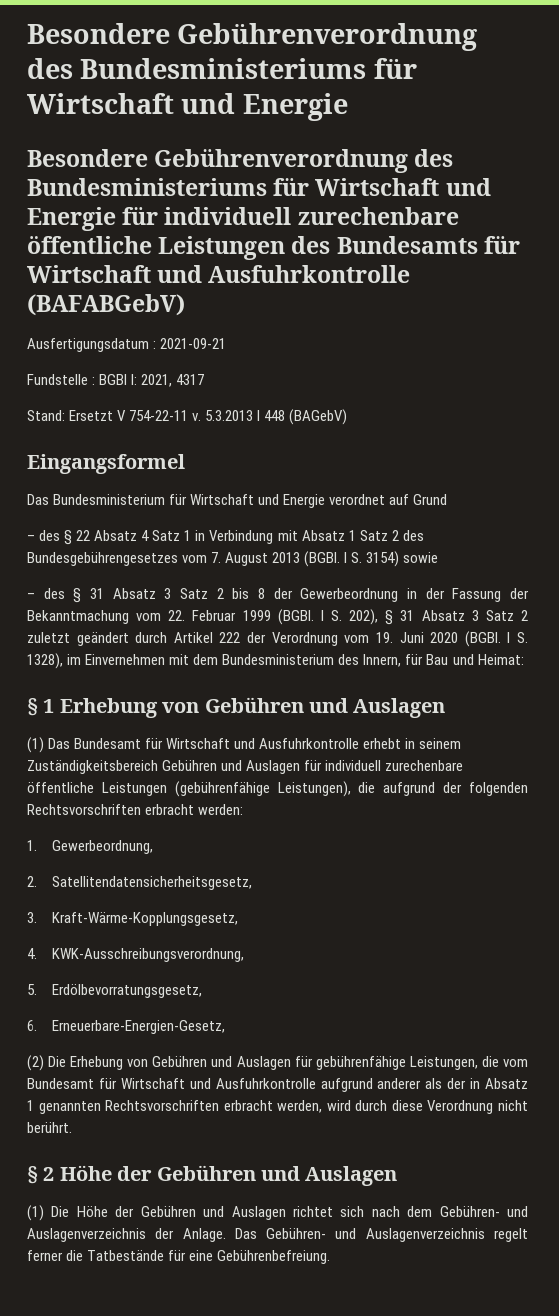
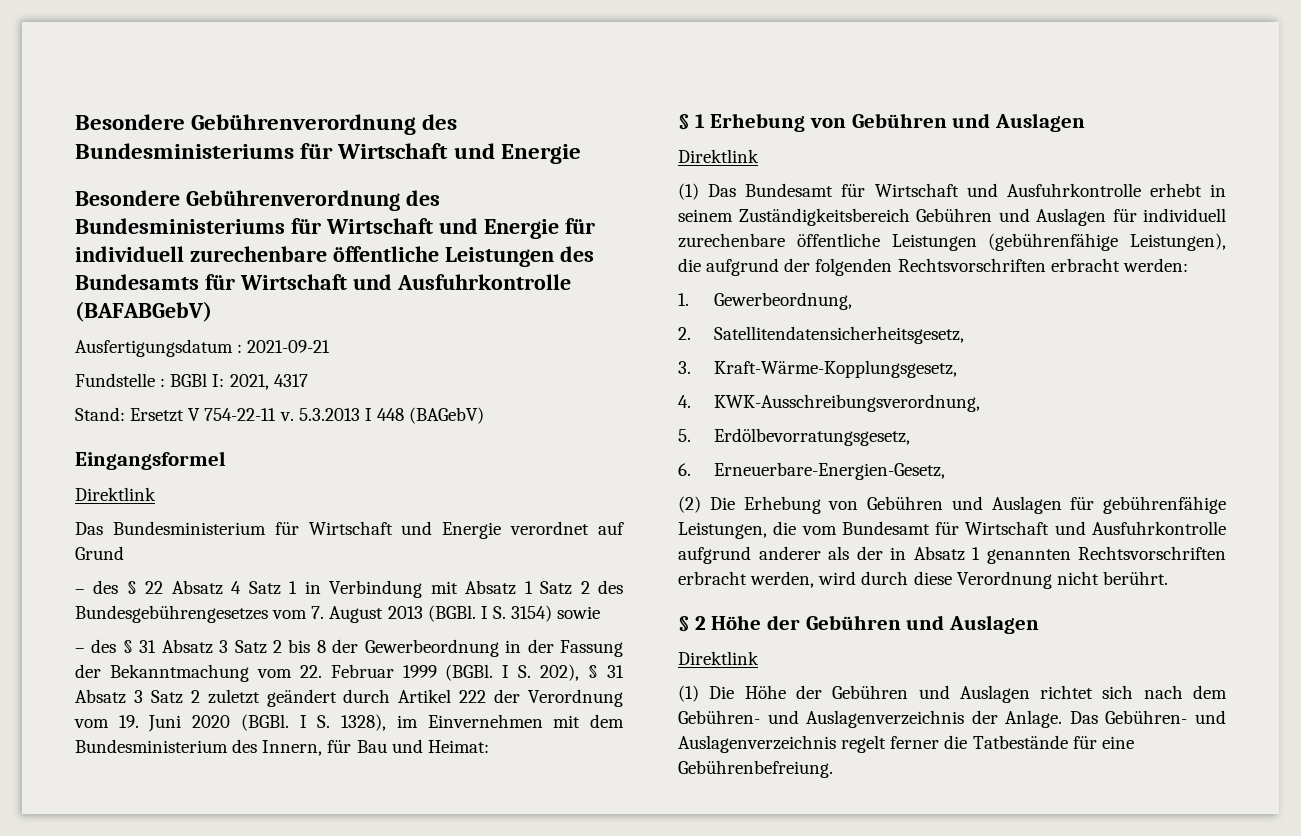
  Eingangsformel
+ Direktlink
  § 1 Erhebung von Gebühren und Auslagen
+ Direktlink
  § 2 Höhe der Gebühren und Auslagen
+ Direktlink

